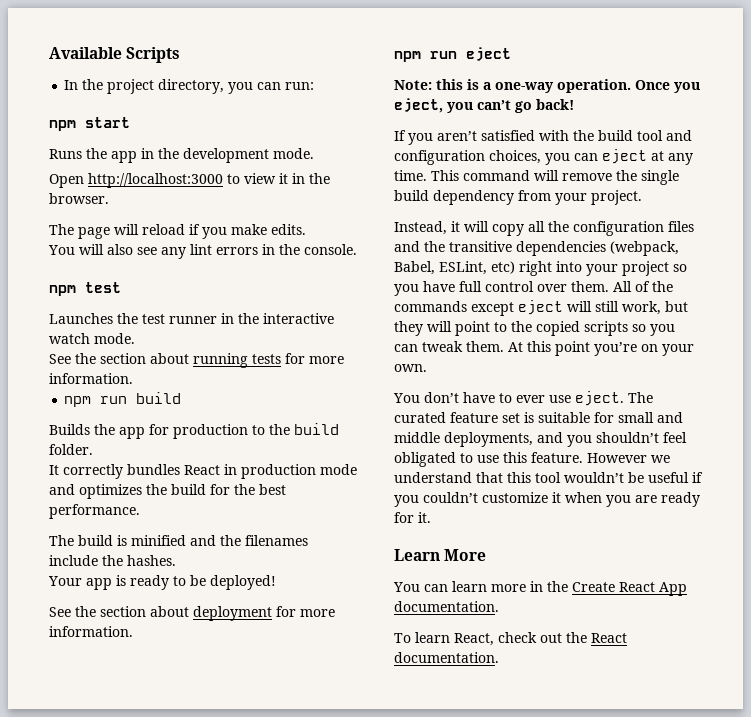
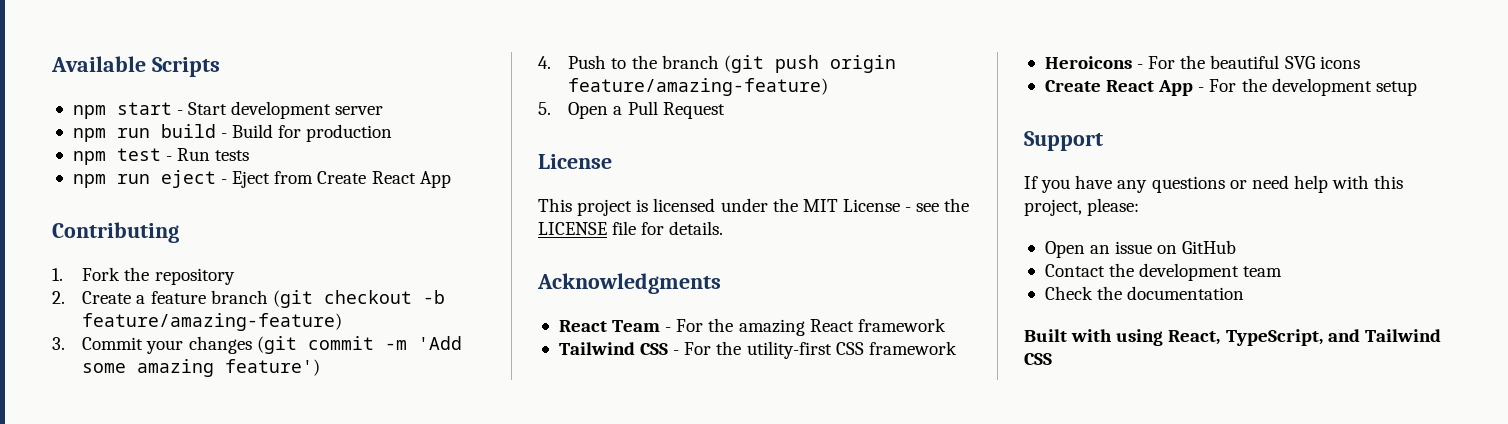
- In the project directory, you can run:
- npm start
- Runs the app in the development mode.
- Open http://localhost:3000 to view it in the browser.
- The page will reload if you make edits.
- You will also see any lint errors in the console.
- npm test
- Launches the test runner in the interactive watch mode.
- See the section about running tests for more information.
+ npm start - Start development server
- npm run build
- Builds the app for production to the build folder.
- It correctly bundles React in production mode and optimizes the build for the best performance.
- The build is minified and the filenames include the hashes.
- Your app is ready to be deployed!
- See the section about deployment for more information.
- npm run eject
- Note: this is a one-way operation. Once you eject, you can’t go back!
- If you aren’t satisfied with the build tool and configuration choices, you can eject at any time. This command will remove the single build dependency from your project.
- Instead, it will copy all the configuration files and the transitive dependencies (webpack, Babel, ESLint, etc) right into your project so you have full control over them. All of the commands except eject will still work, but they will point to the copied scripts so you can tweak them. At this point you’re on your own.
- You don’t have to ever use eject. The curated feature set is suitable for small and middle deployments, and you shouldn’t feel obligated to use this feature. However we understand that this tool wouldn’t be useful if you couldn’t customize it when you are ready for it.
- Learn More
- You can learn more in the Create React App documentation.
- To learn React, check out the React documentation.
+ npm run build - Build for production
+ npm test - Run tests
+ npm run eject - Eject from Create React App
+ Contributing
+ 1. Fork the repository
+ 2. Create a feature branch (git checkout -b feature/amazing-feature)
+ 3. Commit your changes (git commit -m 'Add some amazing feature')
+ 4. Push to the branch (git push origin feature/amazing-feature)
+ 5. Open a Pull Request
+ License
+ This project is licensed under the MIT License - see the LICENSE file for details.
+ Acknowledgments
+ React Team - For the amazing React framework
+ Tailwind CSS - For the utility-first CSS framework
+ Heroicons - For the beautiful SVG icons
+ Create React App - For the development setup
+ Support
+ If you have any questions or need help with this project, please:
+ Open an issue on GitHub
+ Contact the development team
+ Check the documentation
+ Built with using React, TypeScript, and Tailwind CSS

